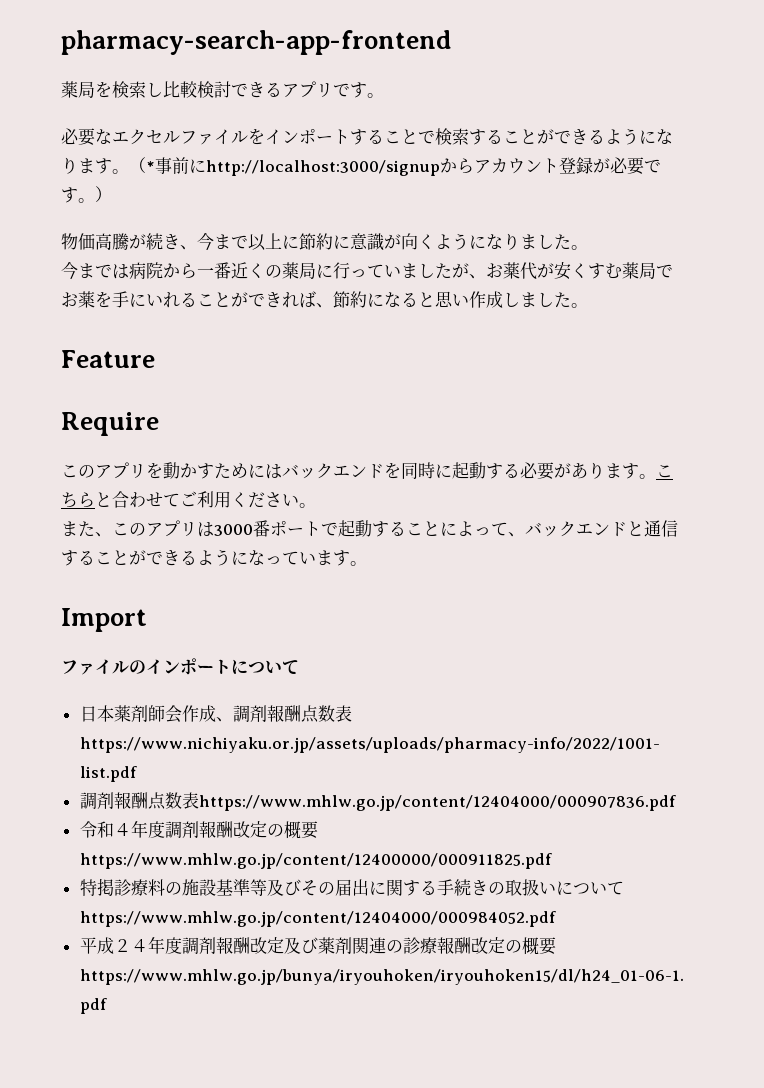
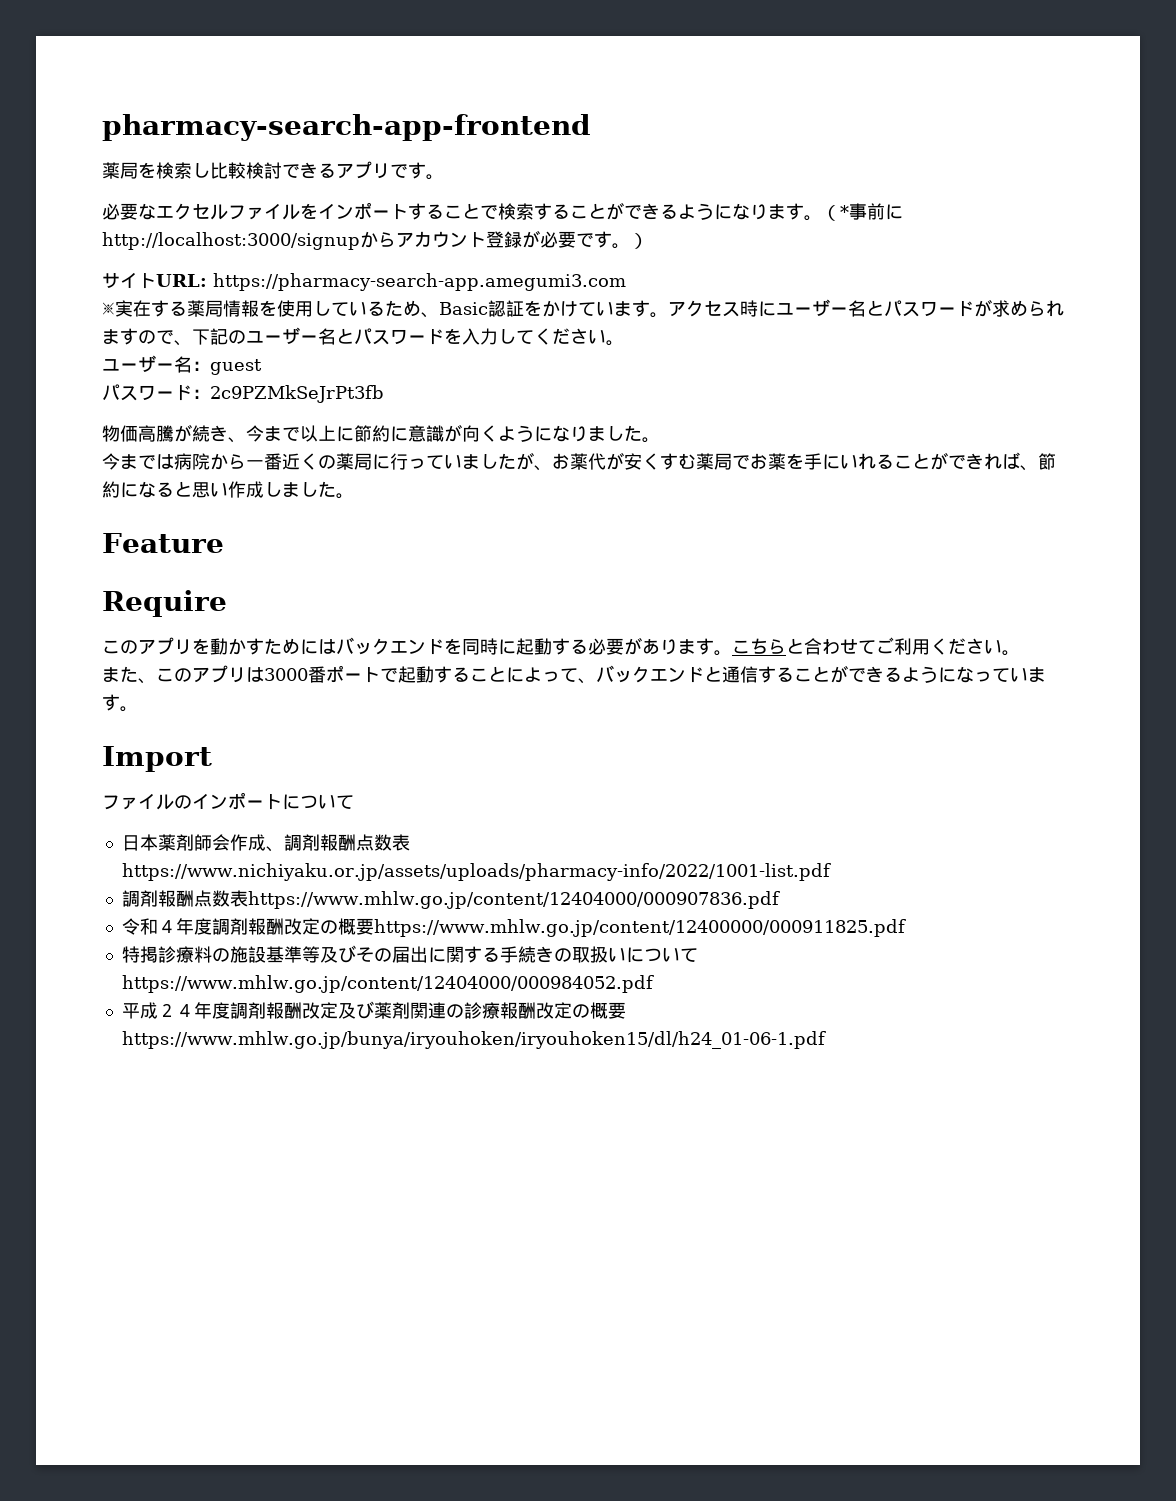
+ サイトURL: https://pharmacy-search-app.amegumi3.com
+ ※実在する薬局情報を使用しているため、Basic認証をかけています。アクセス時にユーザー名とパスワードが求められますので、下記のユーザー名とパスワードを入力してください。
+ ユーザー名：guest
+ パスワード：2c9PZMkSeJrPt3fb

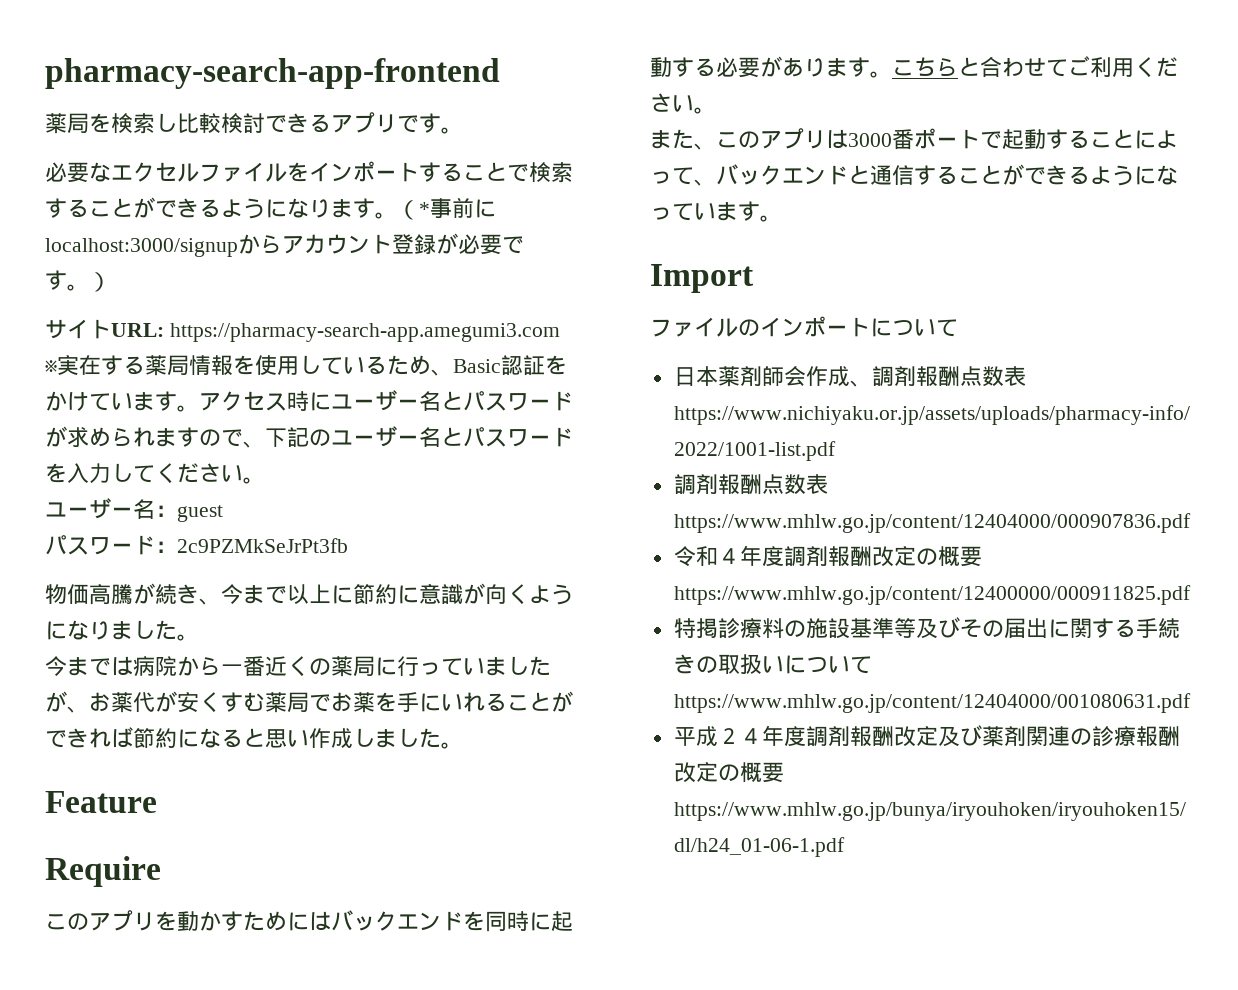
- （*事前にhttp://localhost:3000/signupからアカウント登録が必要です。）
+ （*事前にlocalhost:3000/signupからアカウント登録が必要です。）
- 今までは病院から一番近くの薬局に行っていましたが、お薬代が安くすむ薬局でお薬を手にいれることができれば、節約になると思い作成しました。
+ 今までは病院から一番近くの薬局に行っていましたが、お薬代が安くすむ薬局でお薬を手にいれることができれば節約になると思い作成しました。
- 特掲診療料の施設基準等及びその届出に関する手続きの取扱いについてhttps://www.mhlw.go.jp/content/12404000/000984052.pdf
+ 特掲診療料の施設基準等及びその届出に関する手続きの取扱いについてhttps://www.mhlw.go.jp/content/12404000/001080631.pdf

